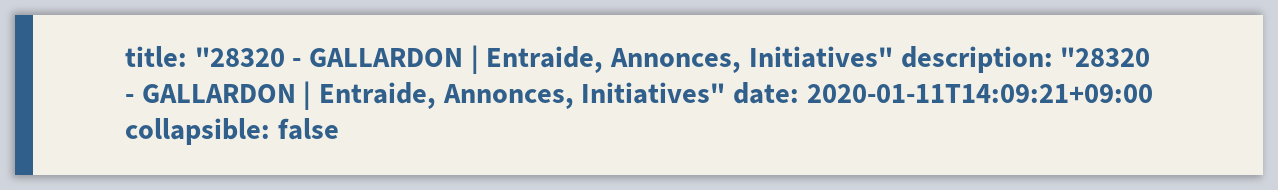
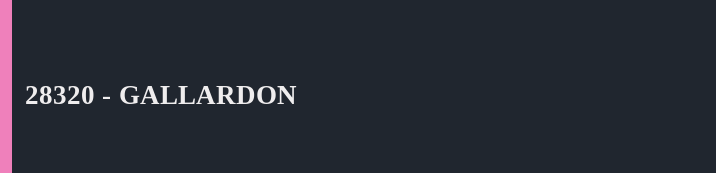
- title: "28320 - GALLARDON | Entraide, Annonces, Initiatives" description: "28320 - GALLARDON | Entraide, Annonces, Initiatives" date: 2020-01-11T14:09:21+09:00 collapsible: false
+ 28320 - GALLARDON

